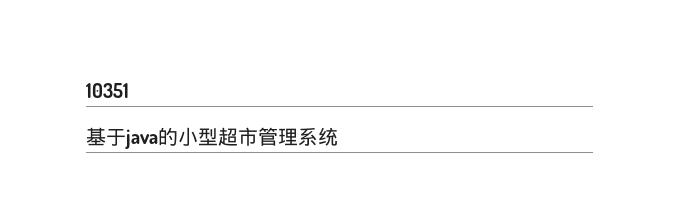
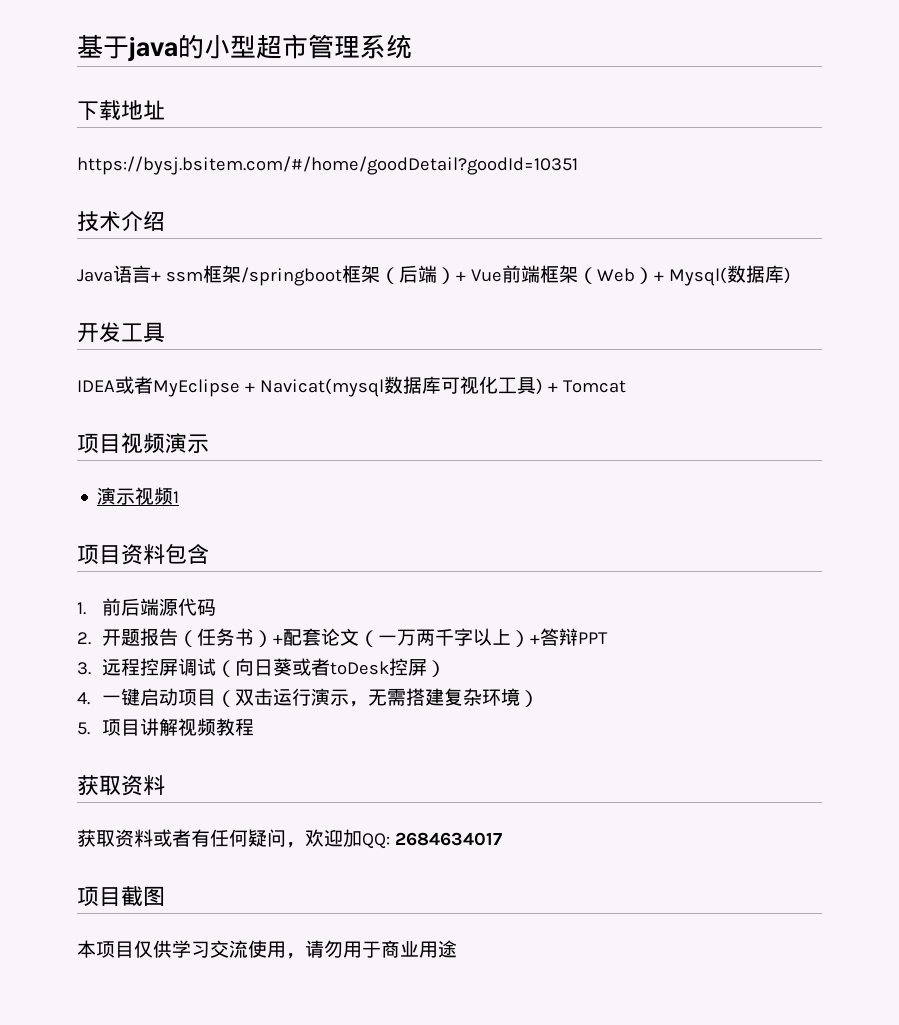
- 10351
+ 下载地址
+ https://bysj.bsitem.com/#/home/goodDetail?goodId=10351
+ 技术介绍
+ Java语言+ ssm框架/springboot框架（后端）+ Vue前端框架（Web）+ Mysql(数据库)
+ 开发工具
+ IDEA或者MyEclipse + Navicat(mysql数据库可视化工具) + Tomcat
+ 项目视频演示
+ 演示视频1
+ 项目资料包含
+ 1.前后端源代码
+ 2.开题报告（任务书）+配套论文（一万两千字以上）+答辩PPT
+ 3.远程控屏调试（向日葵或者toDesk控屏）
+ 4.一键启动项目（双击运行演示，无需搭建复杂环境）
+ 5.项目讲解视频教程
+ 获取资料
+ 获取资料或者有任何疑问，欢迎加QQ: 2684634017
+ 项目截图
+ 本项目仅供学习交流使用，请勿用于商业用途

